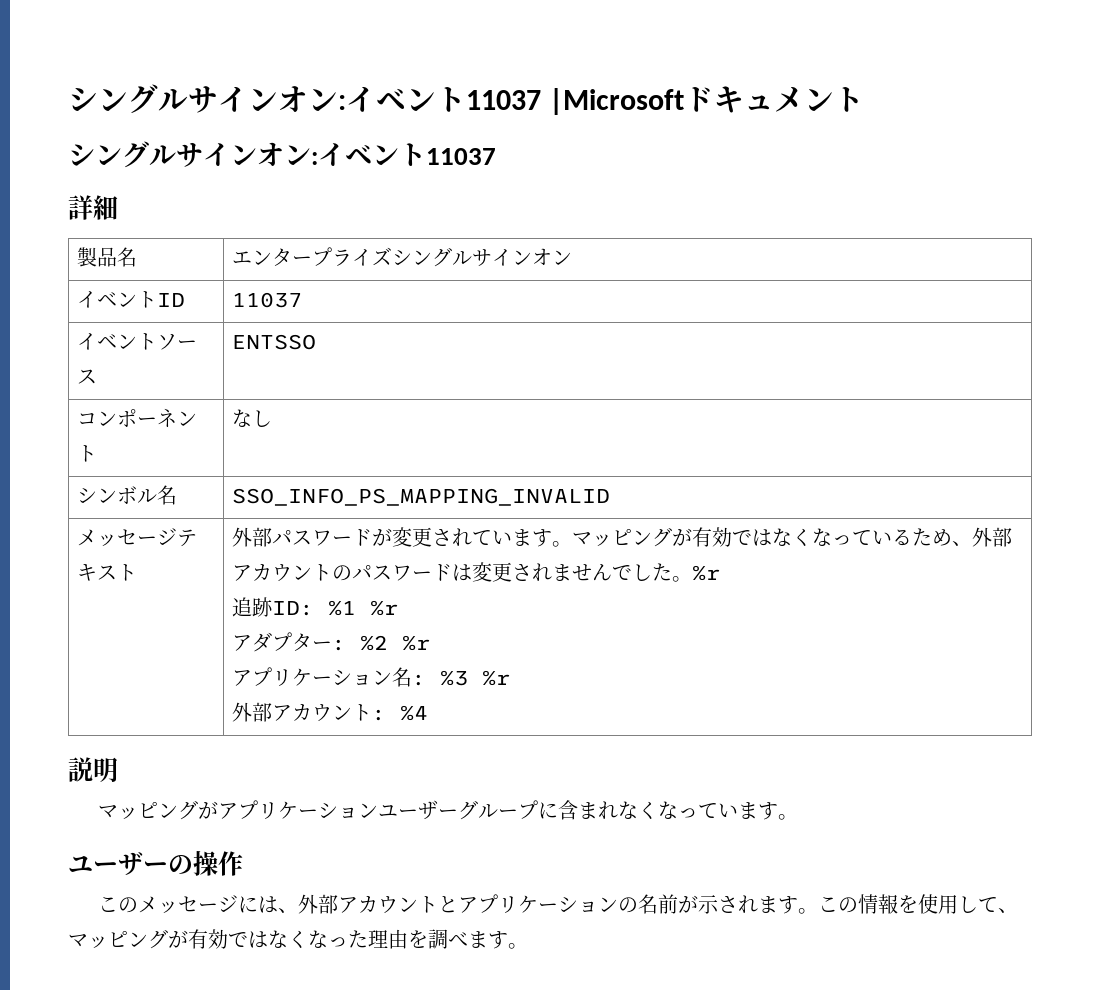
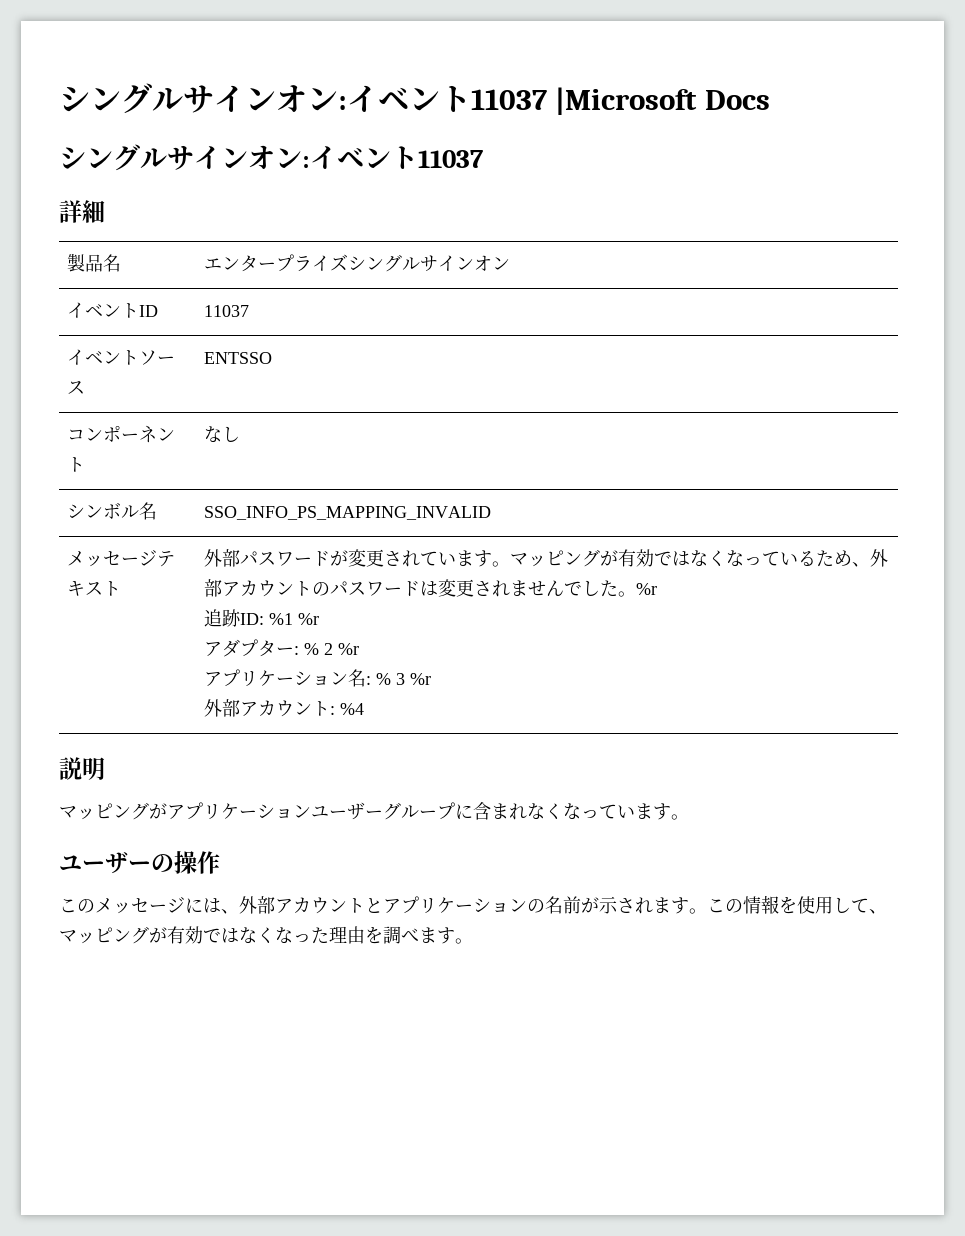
- シングルサインオン:イベント11037 |Microsoftドキュメント
+ シングルサインオン:イベント11037 |Microsoft Docs
- アダプター: %2 %r
+ アダプター: % 2 %r
- アプリケーション名: %3 %r
+ アプリケーション名: % 3 %r

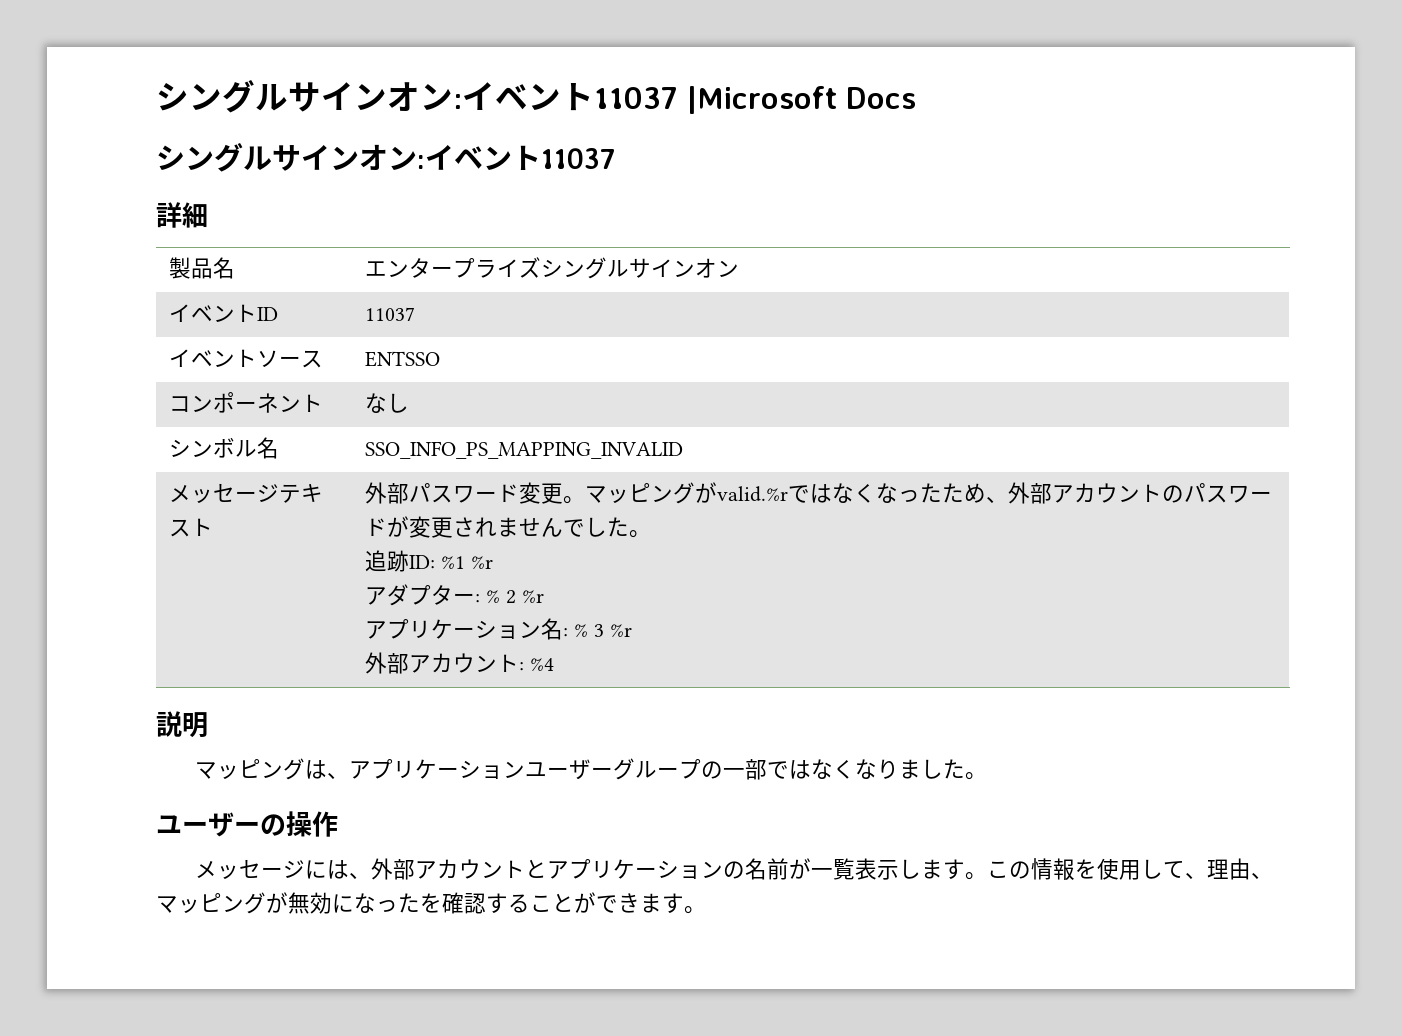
- 外部パスワードが変更されています。
+ 外部パスワード変更。
- マッピングが有効ではなくなっているため、外部アカウントのパスワードは変更されませんでした。%r
+ マッピングがvalid.%rではなくなったため、外部アカウントのパスワードが変更されませんでした。
- マッピングがアプリケーションユーザーグループに含まれなくなっています。
+ マッピングは、アプリケーションユーザーグループの一部ではなくなりました。
- このメッセージには、外部アカウントとアプリケーションの名前が示されます。
+ メッセージには、外部アカウントとアプリケーションの名前が一覧表示します。
- この情報を使用して、マッピングが有効ではなくなった理由を調べます。
+ この情報を使用して、理由、マッピングが無効になったを確認することができます。

